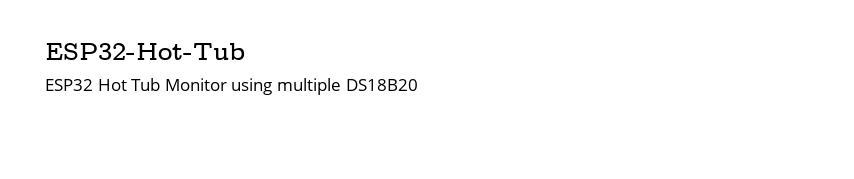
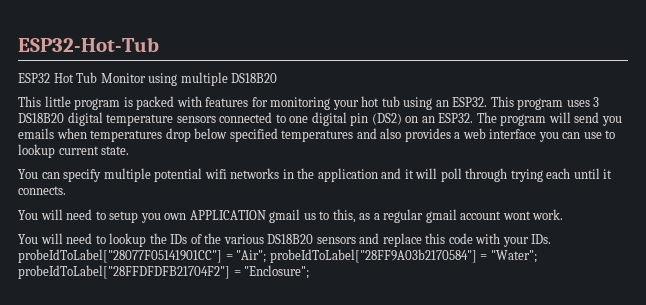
+ This little program is packed with features for monitoring your hot tub using an ESP32. This program uses 3 DS18B20 digital temperature sensors connected to one digital pin (DS2) on an ESP32. The program will send you emails when temperatures drop below specified temperatures and also provides a web interface you can use to lookup current state.
+ You can specify multiple potential wifi networks in the application and it will poll through trying each until it connects.
+ You will need to setup you own APPLICATION gmail us to this, as a regular gmail account wont work.
+ You will need to lookup the IDs of the various DS18B20 sensors and replace this code with your IDs. probeIdToLabel["28077F05141901CC"] = "Air"; probeIdToLabel["28FF9A03b2170584"] = "Water"; probeIdToLabel["28FFDFDFB21704F2"] = "Enclosure";

